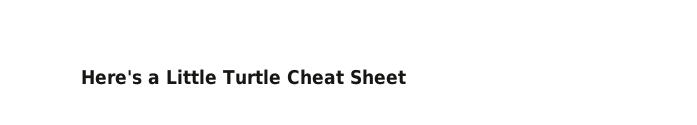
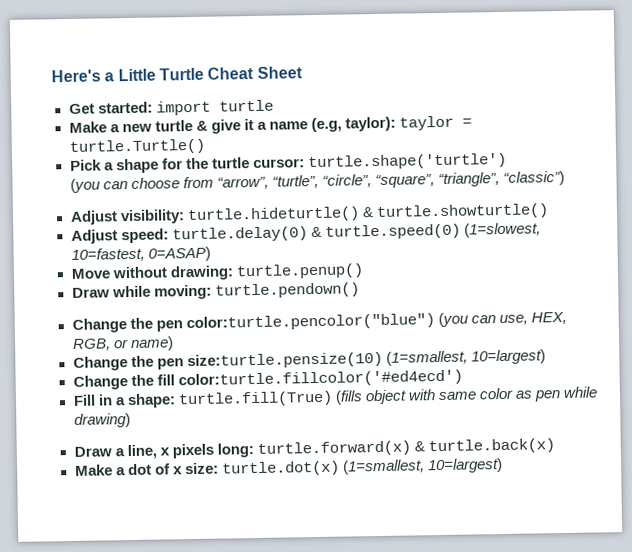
+ Get started: import turtle
+ Make a new turtle & give it a name (e.g, taylor): taylor = turtle.Turtle()
+ Pick a shape for the turtle cursor: turtle.shape('turtle')
+ (you can choose from “arrow”, “turtle”, “circle”, “square”, “triangle”, “classic”)
+ Adjust visibility: turtle.hideturtle() & turtle.showturtle()
+ Adjust speed: turtle.delay(0) & turtle.speed(0) (1=slowest, 10=fastest, 0=ASAP)
+ Move without drawing: turtle.penup()
+ Draw while moving: turtle.pendown()
+ Change the pen color:turtle.pencolor("blue") (you can use, HEX, RGB, or name)
+ Change the pen size:turtle.pensize(10) (1=smallest, 10=largest)
+ Change the fill color:turtle.fillcolor('#ed4ecd')
+ Fill in a shape: turtle.fill(True) (fills object with same color as pen while drawing)
+ Draw a line, x pixels long: turtle.forward(x) & turtle.back(x)
+ Make a dot of x size: turtle.dot(x) (1=smallest, 10=largest)

